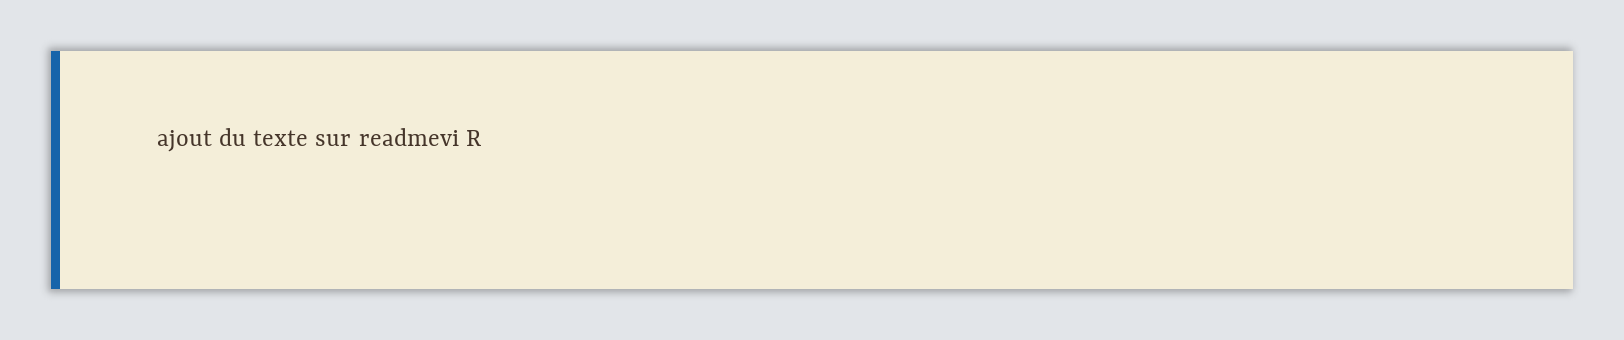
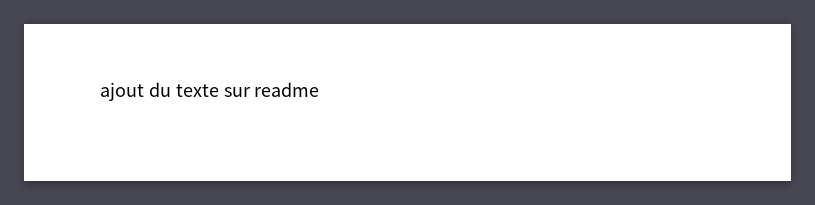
- ajout du texte sur readmevi R
+ ajout du texte sur readme

